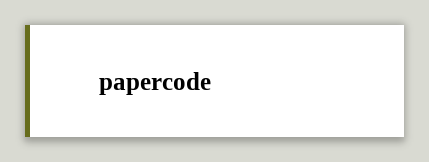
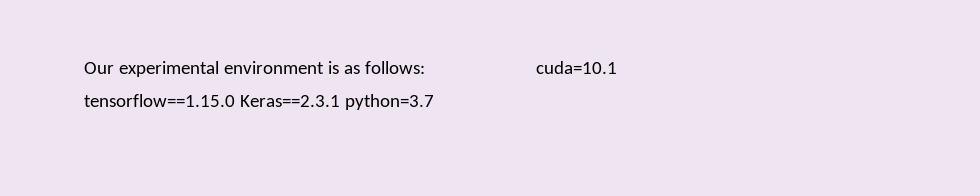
- papercode
+ Our experimental environment is as follows:
+ tensorflow==1.15.0 Keras==2.3.1 python=3.7 cuda=10.1

